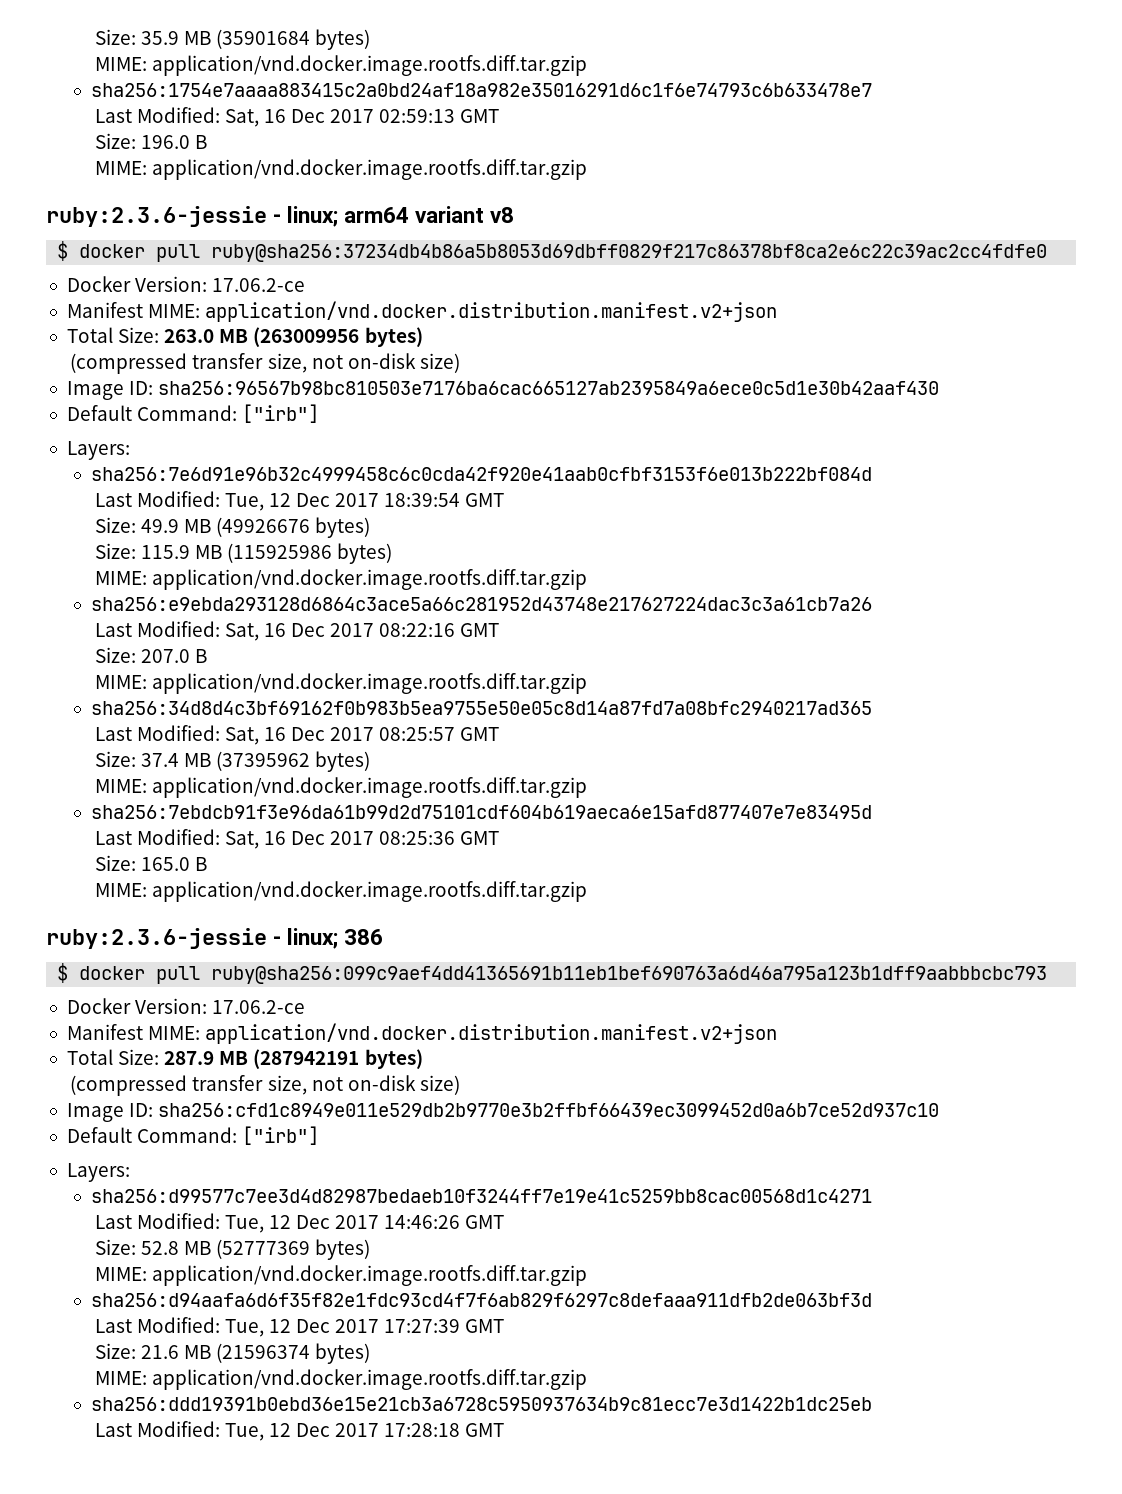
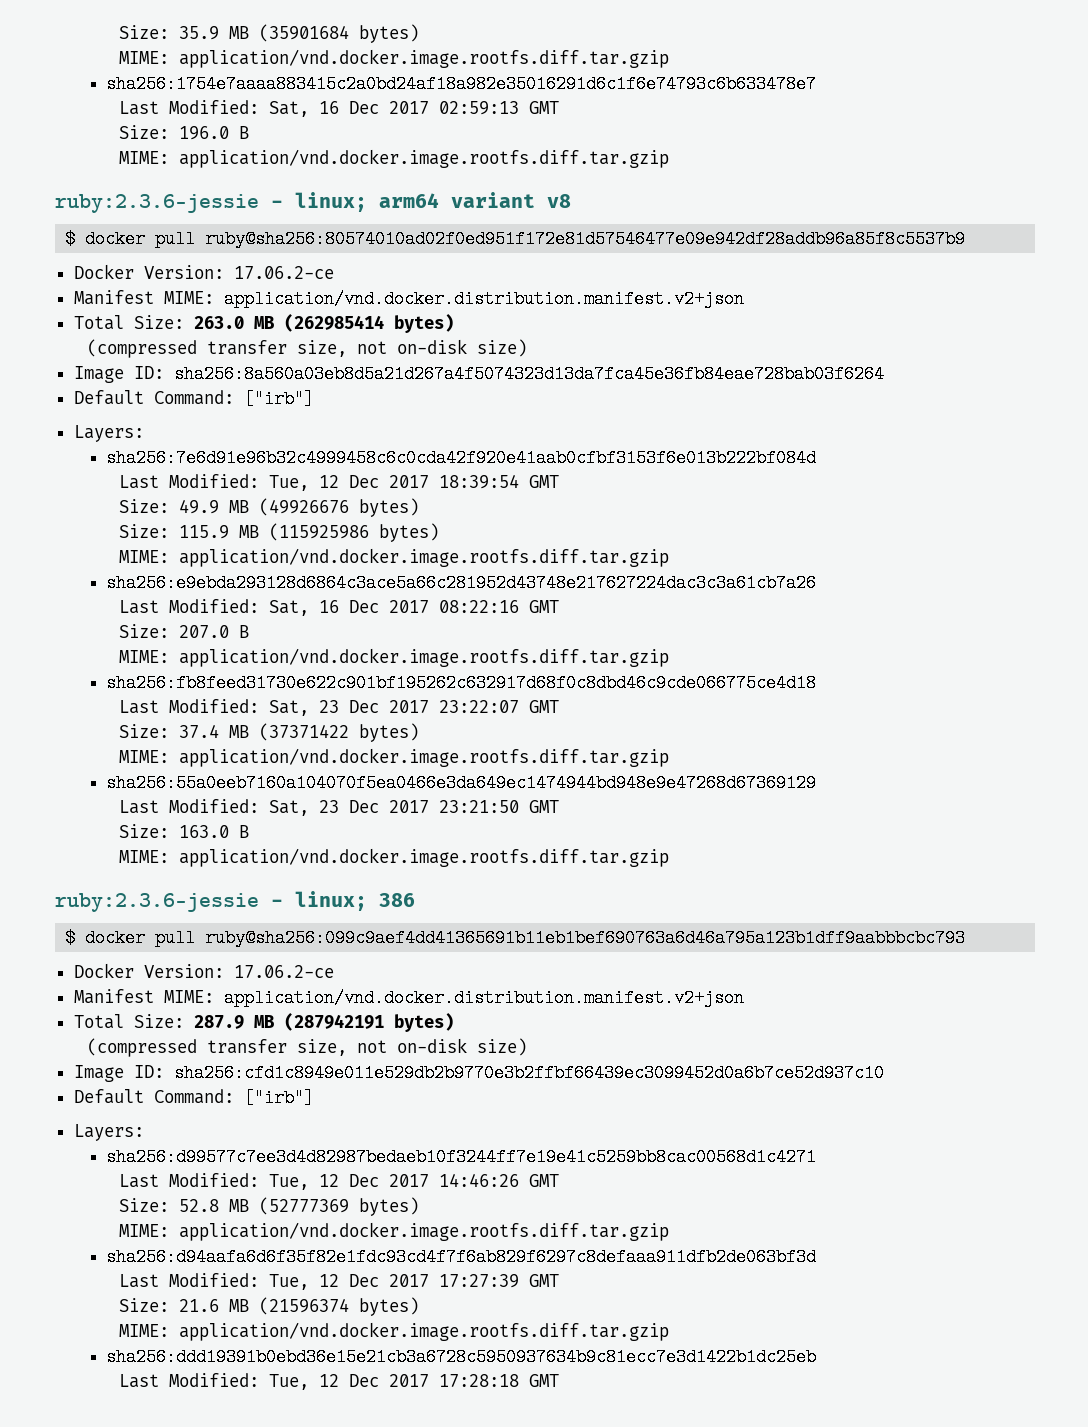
- $ docker pull ruby@sha256:37234db4b86a5b8053d69dbff0829f217c86378bf8ca2e6c22c39ac2cc4fdfe0
+ $ docker pull ruby@sha256:80574010ad02f0ed951f172e81d57546477e09e942df28addb96a85f8c5537b9
- Total Size: 263.0 MB (263009956 bytes)
+ Total Size: 263.0 MB (262985414 bytes)
  (compressed transfer size, not on-disk size)
- Image ID: sha256:96567b98bc810503e7176ba6cac665127ab2395849a6ece0c5d1e30b42aaf430
+ Image ID: sha256:8a560a03eb8d5a21d267a4f5074323d13da7fca45e36fb84eae728bab03f6264
- sha256:34d8d4c3bf69162f0b983b5ea9755e50e05c8d14a87fd7a08bfc2940217ad365
- Last Modified: Sat, 16 Dec 2017 08:25:57 GMT
+ sha256:fb8feed31730e622c901bf195262c632917d68f0c8dbd46c9cde066775ce4d18
+ Last Modified: Sat, 23 Dec 2017 23:22:07 GMT
- Size: 37.4 MB (37395962 bytes)
+ Size: 37.4 MB (37371422 bytes)
  MIME: application/vnd.docker.image.rootfs.diff.tar.gzip
- sha256:7ebdcb91f3e96da61b99d2d75101cdf604b619aeca6e15afd877407e7e83495d
- Last Modified: Sat, 16 Dec 2017 08:25:36 GMT
- Size: 165.0 B
+ sha256:55a0eeb7160a104070f5ea0466e3da649ec1474944bd948e9e47268d67369129
+ Last Modified: Sat, 23 Dec 2017 23:21:50 GMT
+ Size: 163.0 B

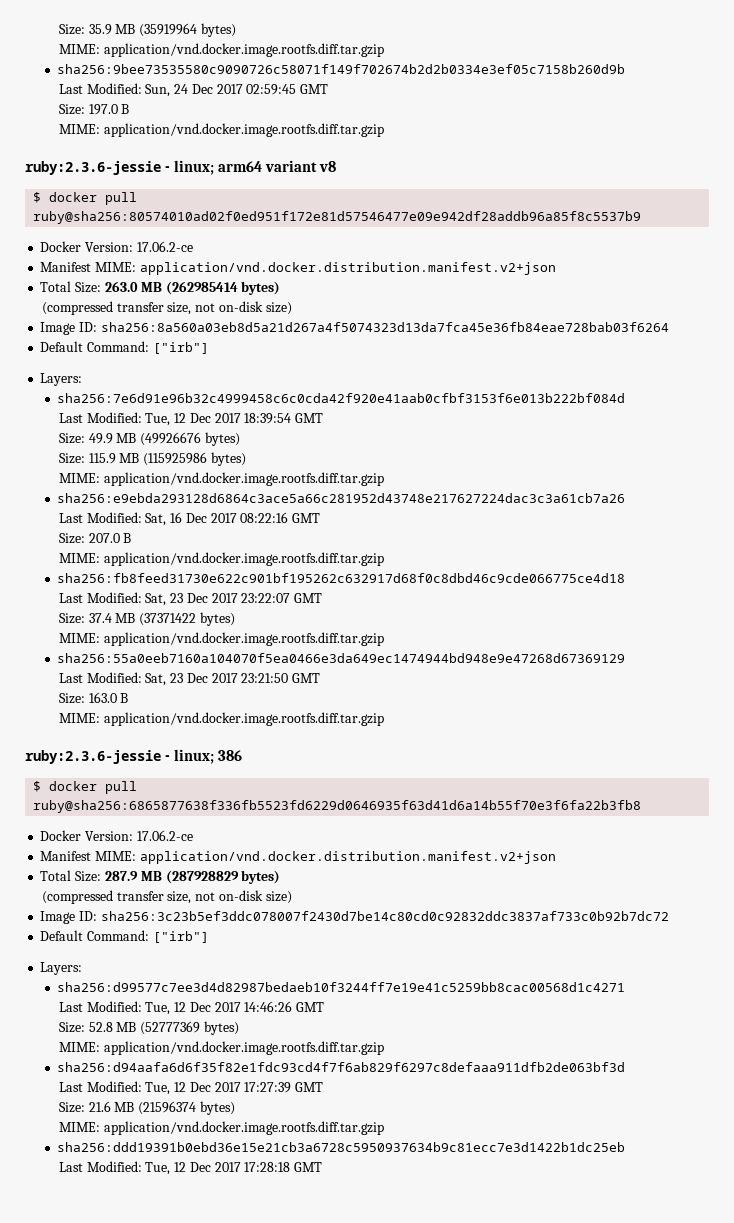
- Size: 35.9 MB (35901684 bytes)
+ Size: 35.9 MB (35919964 bytes)
  MIME: application/vnd.docker.image.rootfs.diff.tar.gzip
- sha256:1754e7aaaa883415c2a0bd24af18a982e35016291d6c1f6e74793c6b633478e7
- Last Modified: Sat, 16 Dec 2017 02:59:13 GMT
- Size: 196.0 B
+ sha256:9bee73535580c9090726c58071f149f702674b2d2b0334e3ef05c7158b260d9b
+ Last Modified: Sun, 24 Dec 2017 02:59:45 GMT
+ Size: 197.0 B
- $ docker pull ruby@sha256:099c9aef4dd41365691b11eb1bef690763a6d46a795a123b1dff9aabbbcbc793
+ $ docker pull ruby@sha256:6865877638f336fb5523fd6229d0646935f63d41d6a14b55f70e3f6fa22b3fb8
- Total Size: 287.9 MB (287942191 bytes)
+ Total Size: 287.9 MB (287928829 bytes)
  (compressed transfer size, not on-disk size)
- Image ID: sha256:cfd1c8949e011e529db2b9770e3b2ffbf66439ec3099452d0a6b7ce52d937c10
+ Image ID: sha256:3c23b5ef3ddc078007f2430d7be14c80cd0c92832ddc3837af733c0b92b7dc72

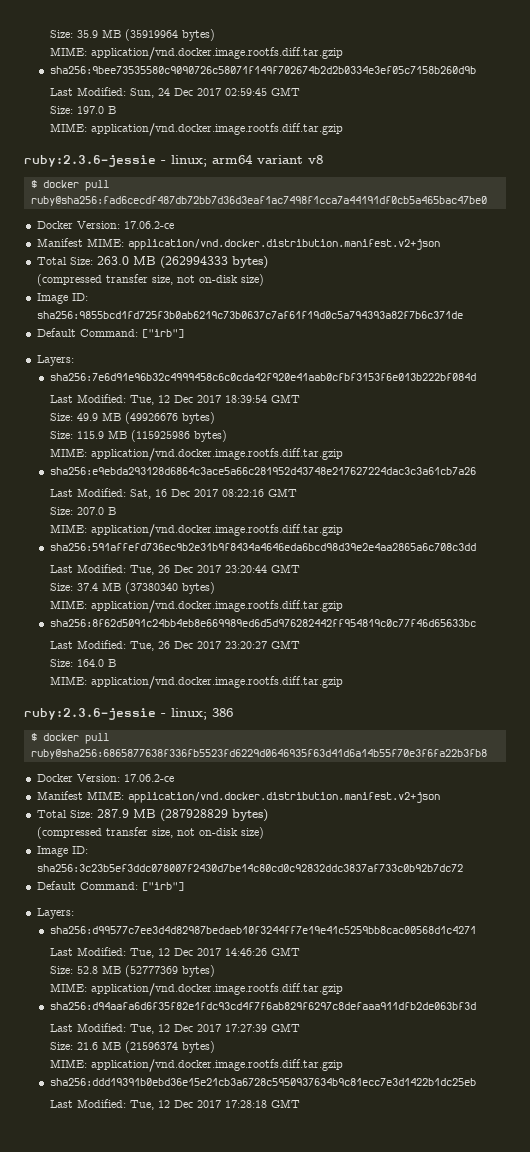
- $ docker pull ruby@sha256:80574010ad02f0ed951f172e81d57546477e09e942df28addb96a85f8c5537b9
+ $ docker pull ruby@sha256:fad6cecdf487db72bb7d36d3eaf1ac7498f1cca7a44191df0cb5a465bac47be0
- Total Size: 263.0 MB (262985414 bytes)
+ Total Size: 263.0 MB (262994333 bytes)
  (compressed transfer size, not on-disk size)
- Image ID: sha256:8a560a03eb8d5a21d267a4f5074323d13da7fca45e36fb84eae728bab03f6264
+ Image ID: sha256:9855bcd1fd725f3b0ab6219c73b0637c7af61f19d0c5a794393a82f7b6c371de
- sha256:fb8feed31730e622c901bf195262c632917d68f0c8dbd46c9cde066775ce4d18
- Last Modified: Sat, 23 Dec 2017 23:22:07 GMT
+ sha256:591affefd736ec9b2e31b9f8434a4646eda6bcd98d39e2e4aa2865a6c708c3dd
+ Last Modified: Tue, 26 Dec 2017 23:20:44 GMT
- Size: 37.4 MB (37371422 bytes)
+ Size: 37.4 MB (37380340 bytes)
  MIME: application/vnd.docker.image.rootfs.diff.tar.gzip
- sha256:55a0eeb7160a104070f5ea0466e3da649ec1474944bd948e9e47268d67369129
- Last Modified: Sat, 23 Dec 2017 23:21:50 GMT
- Size: 163.0 B
+ sha256:8f62d5091c24bb4eb8e669989ed6d5d976282442ff954819c0c77f46d65633bc
+ Last Modified: Tue, 26 Dec 2017 23:20:27 GMT
+ Size: 164.0 B

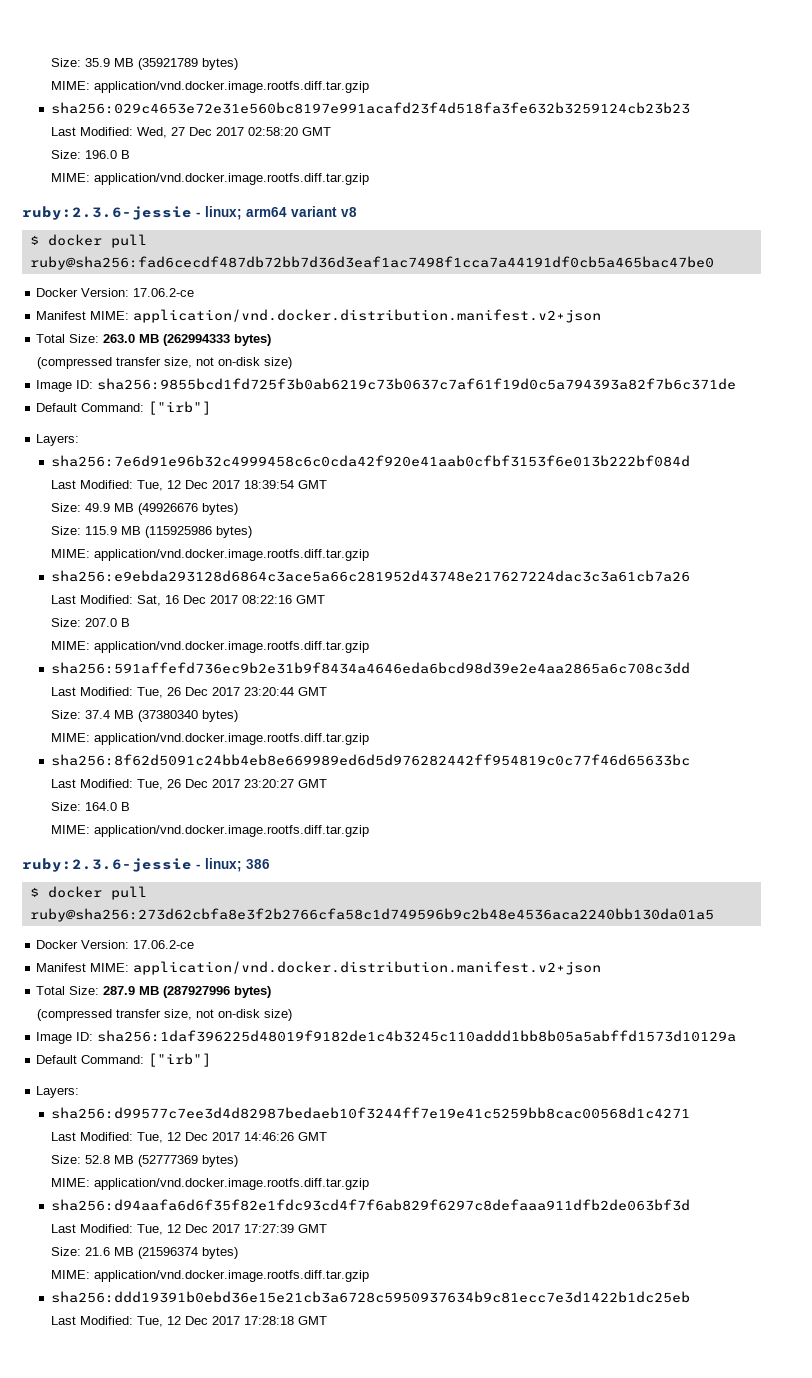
- Size: 35.9 MB (35919964 bytes)
+ Size: 35.9 MB (35921789 bytes)
  MIME: application/vnd.docker.image.rootfs.diff.tar.gzip
- sha256:9bee73535580c9090726c58071f149f702674b2d2b0334e3ef05c7158b260d9b
- Last Modified: Sun, 24 Dec 2017 02:59:45 GMT
- Size: 197.0 B
+ sha256:029c4653e72e31e560bc8197e991acafd23f4d518fa3fe632b3259124cb23b23
+ Last Modified: Wed, 27 Dec 2017 02:58:20 GMT
+ Size: 196.0 B
- $ docker pull ruby@sha256:6865877638f336fb5523fd6229d0646935f63d41d6a14b55f70e3f6fa22b3fb8
+ $ docker pull ruby@sha256:273d62cbfa8e3f2b2766cfa58c1d749596b9c2b48e4536aca2240bb130da01a5
- Total Size: 287.9 MB (287928829 bytes)
+ Total Size: 287.9 MB (287927996 bytes)
  (compressed transfer size, not on-disk size)
- Image ID: sha256:3c23b5ef3ddc078007f2430d7be14c80cd0c92832ddc3837af733c0b92b7dc72
+ Image ID: sha256:1daf396225d48019f9182de1c4b3245c110addd1bb8b05a5abffd1573d10129a

